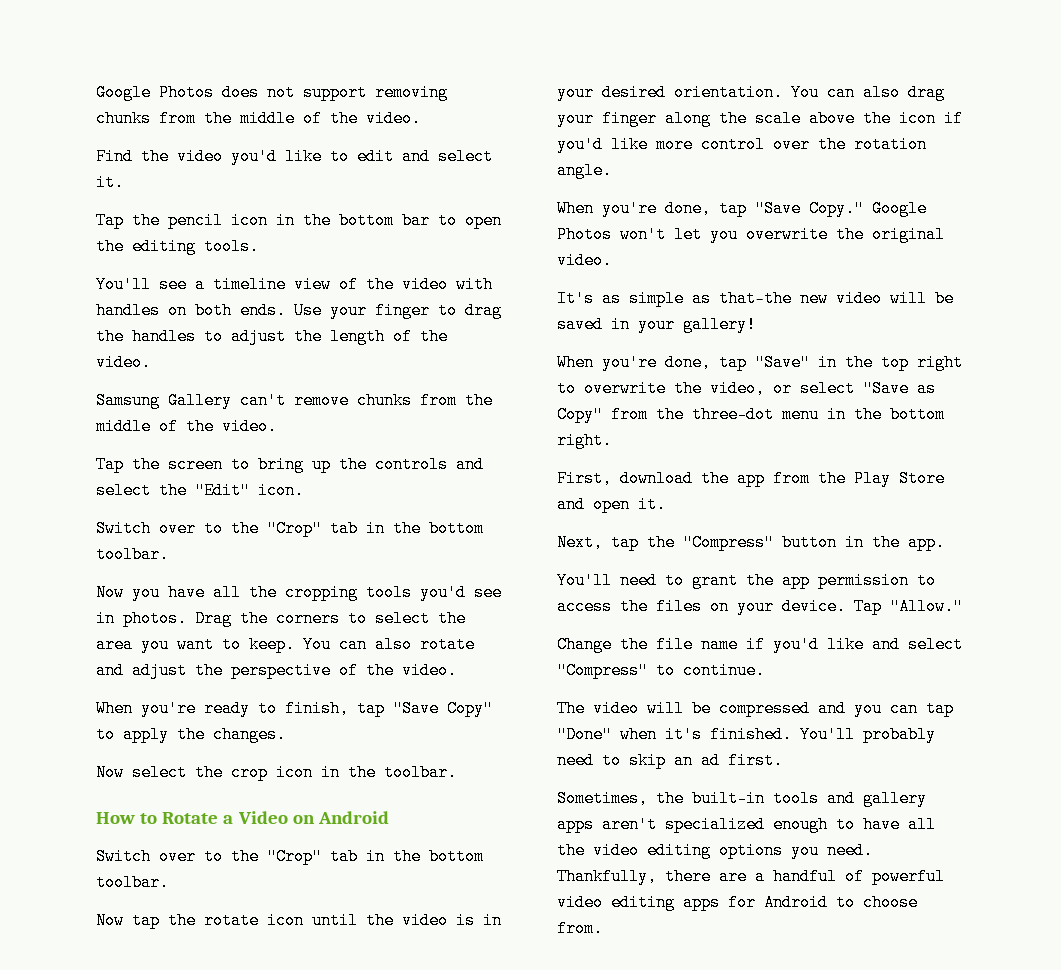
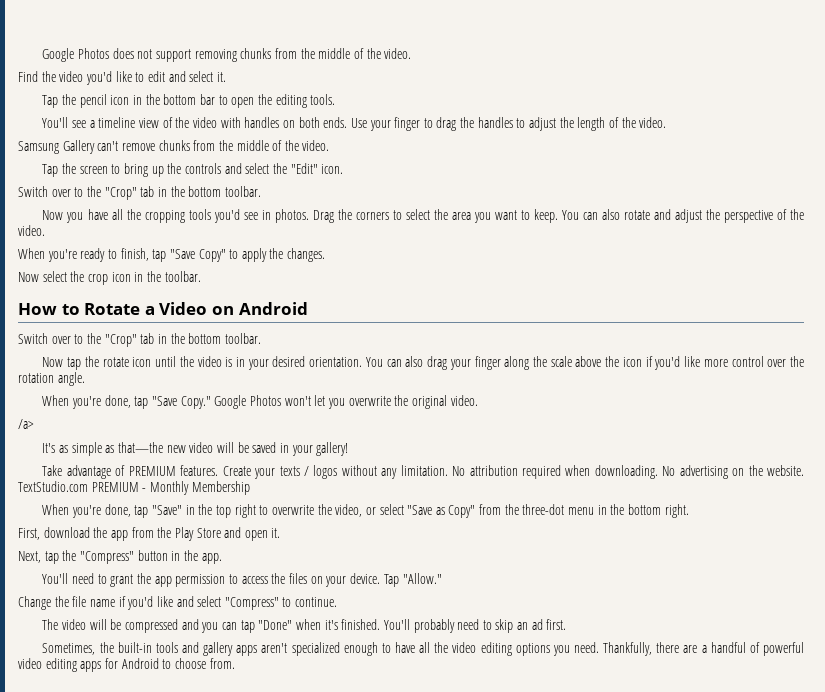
+ /a>
+ Take advantage of PREMIUM features. Create your texts / logos without any limitation. No attribution required when downloading. No advertising on the website. TextStudio.com PREMIUM - Monthly Membership

